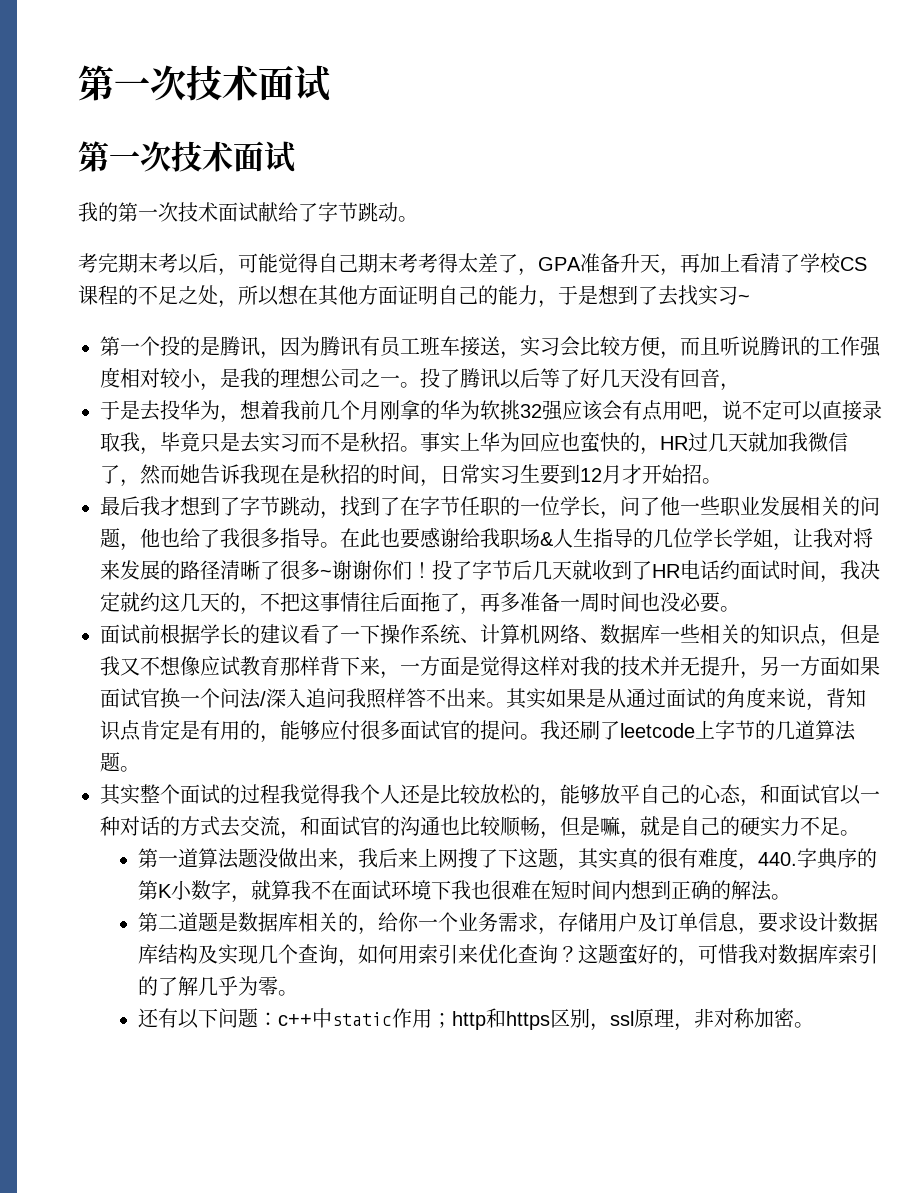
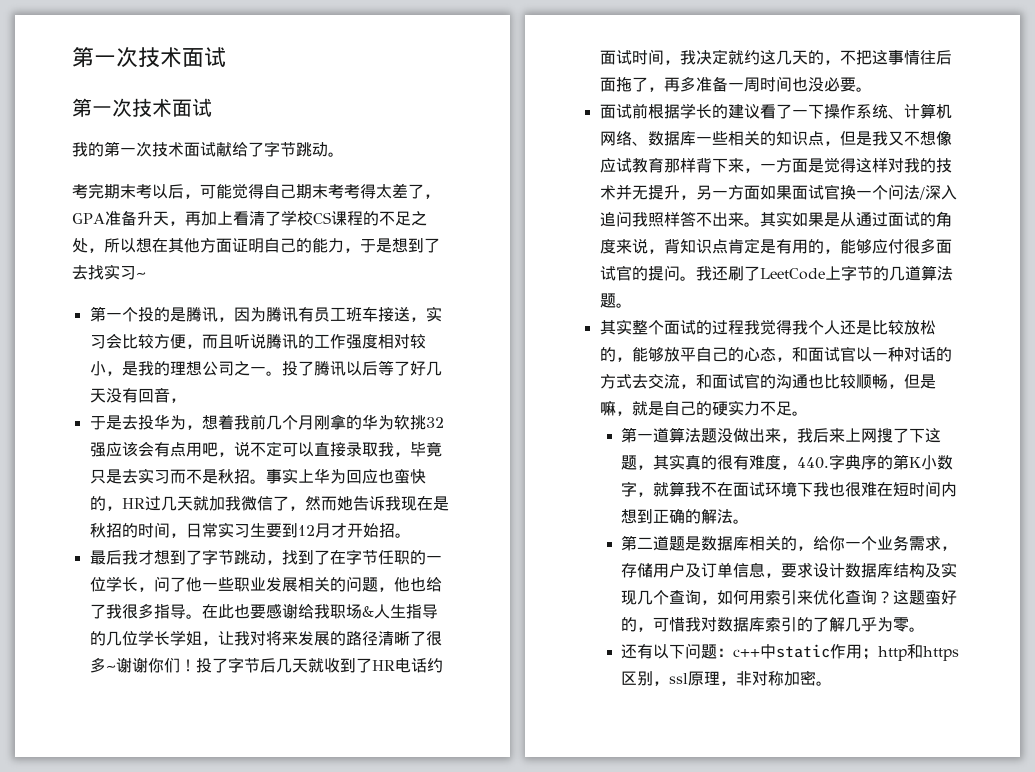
- 我还刷了leetcode上字节的几道算法题。
+ 我还刷了LeetCode上字节的几道算法题。

